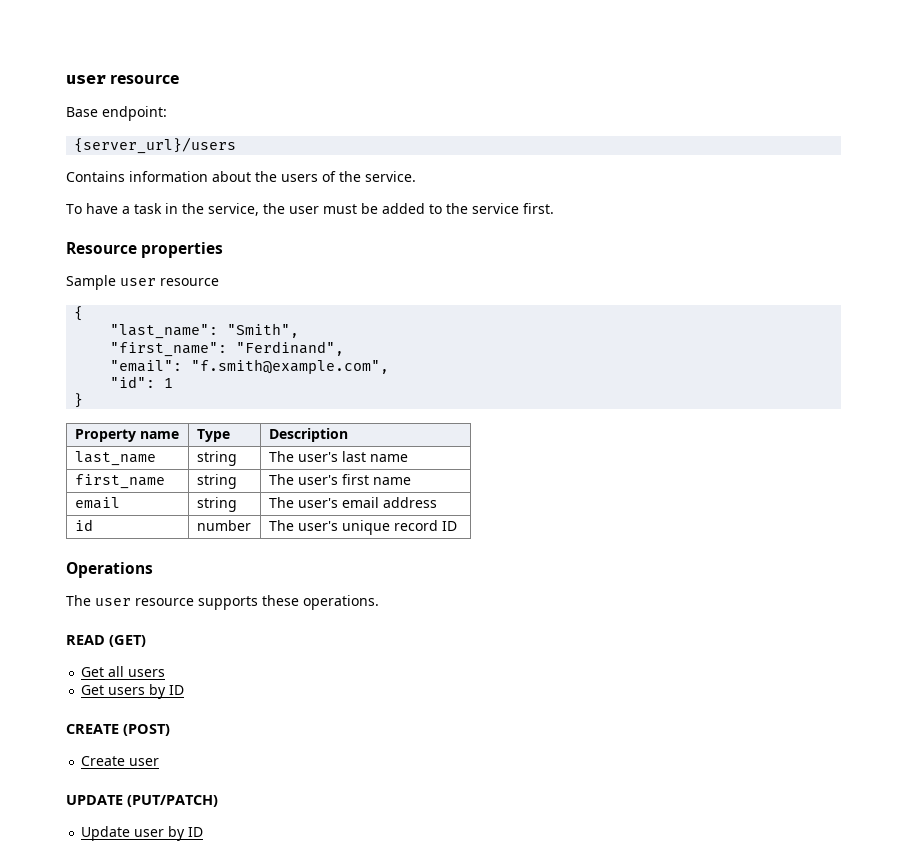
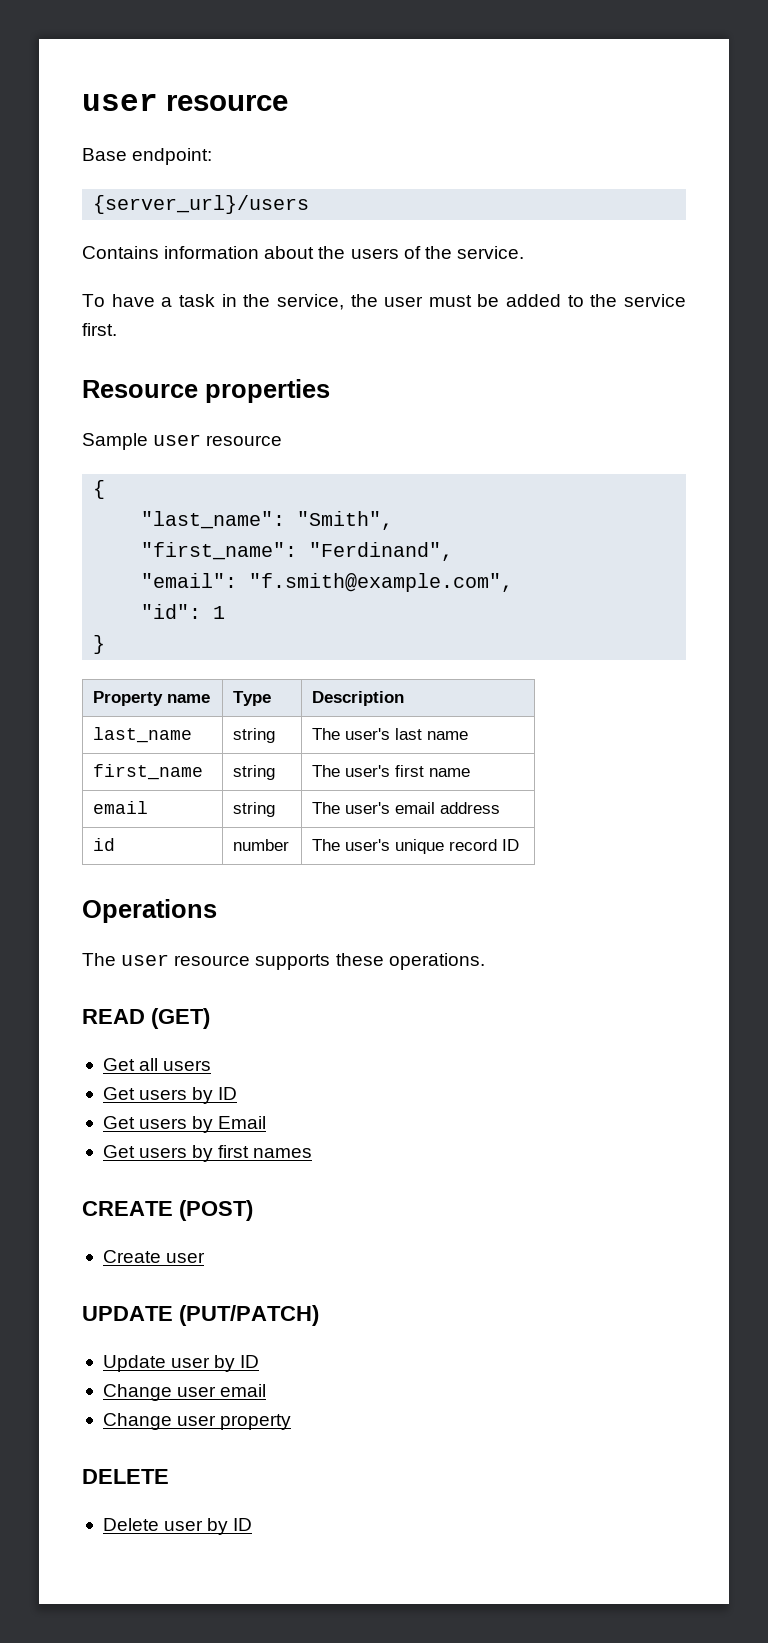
+ Get users by Email
+ Get users by first names
+ Change user email
+ Change user property
+ DELETE
+ Delete user by ID

